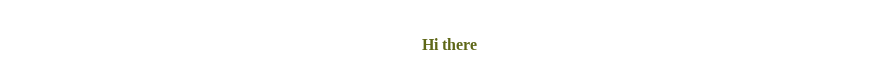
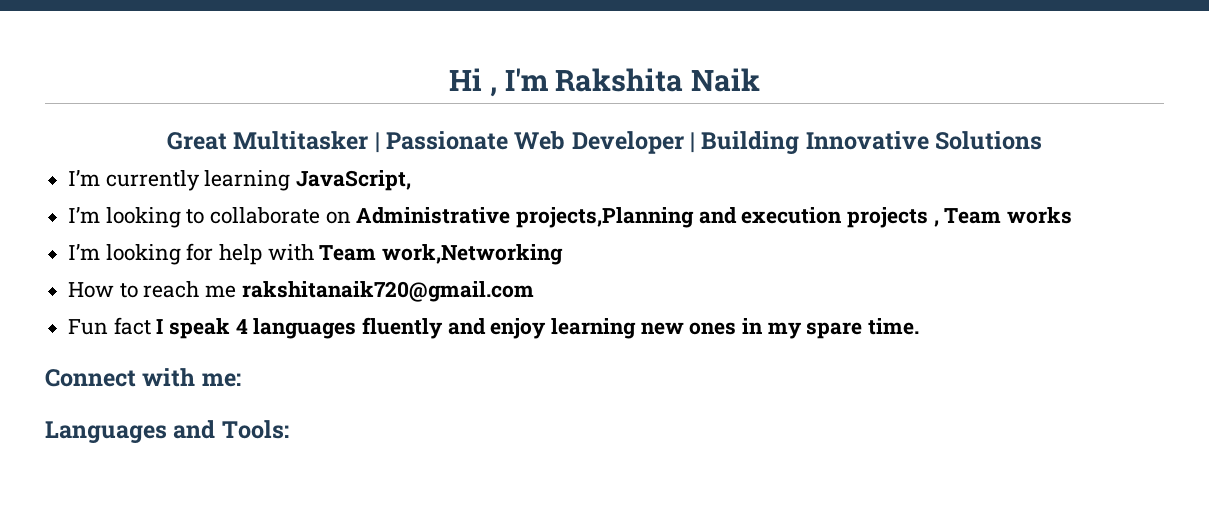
- Hi there
+ Hi , I'm Rakshita Naik
+ Great Multitasker | Passionate Web Developer | Building Innovative Solutions
+ I’m currently learning JavaScript,
+ I’m looking to collaborate on Administrative projects,Planning and execution projects , Team works
+ I’m looking for help with Team work,Networking
+ How to reach me rakshitanaik720@gmail.com
+ Fun fact I speak 4 languages fluently and enjoy learning new ones in my spare time.
+ Connect with me:
+ Languages and Tools:

